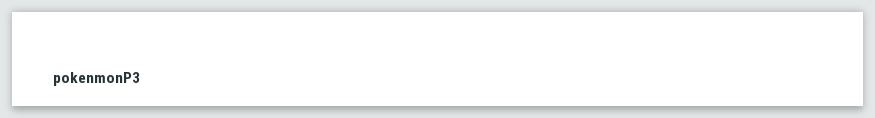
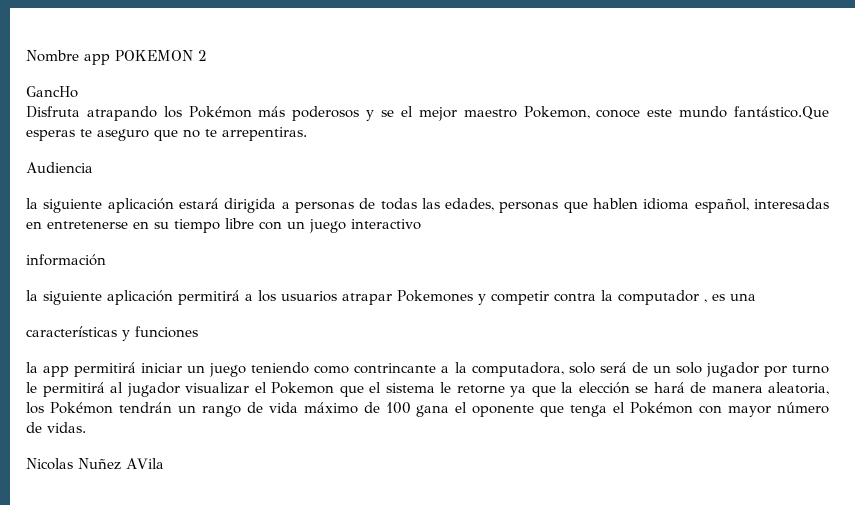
- pokenmonP3
+ Nombre app POKEMON 2
+ GancHo
+ Disfruta atrapando los Pokémon más poderosos y se el mejor maestro Pokemon, conoce este mundo fantástico.Que esperas te aseguro que no te arrepentiras.
+ Audiencia
+ la siguiente aplicación estará dirigida a personas de todas las edades, personas que hablen idioma español, interesadas en entretenerse en su tiempo libre con un juego interactivo
+ información
+ la siguiente aplicación permitirá a los usuarios atrapar Pokemones y competir contra la computador , es una
+ características y funciones
+ la app permitirá iniciar un juego teniendo como contrincante a la computadora, solo será de un solo jugador por turno le permitirá al jugador visualizar el Pokemon que el sistema le retorne ya que la elección se hará de manera aleatoria, los Pokémon tendrán un rango de vida máximo de 100 gana el oponente que tenga el Pokémon con mayor número de vidas.
+ Nicolas Nuñez AVila

